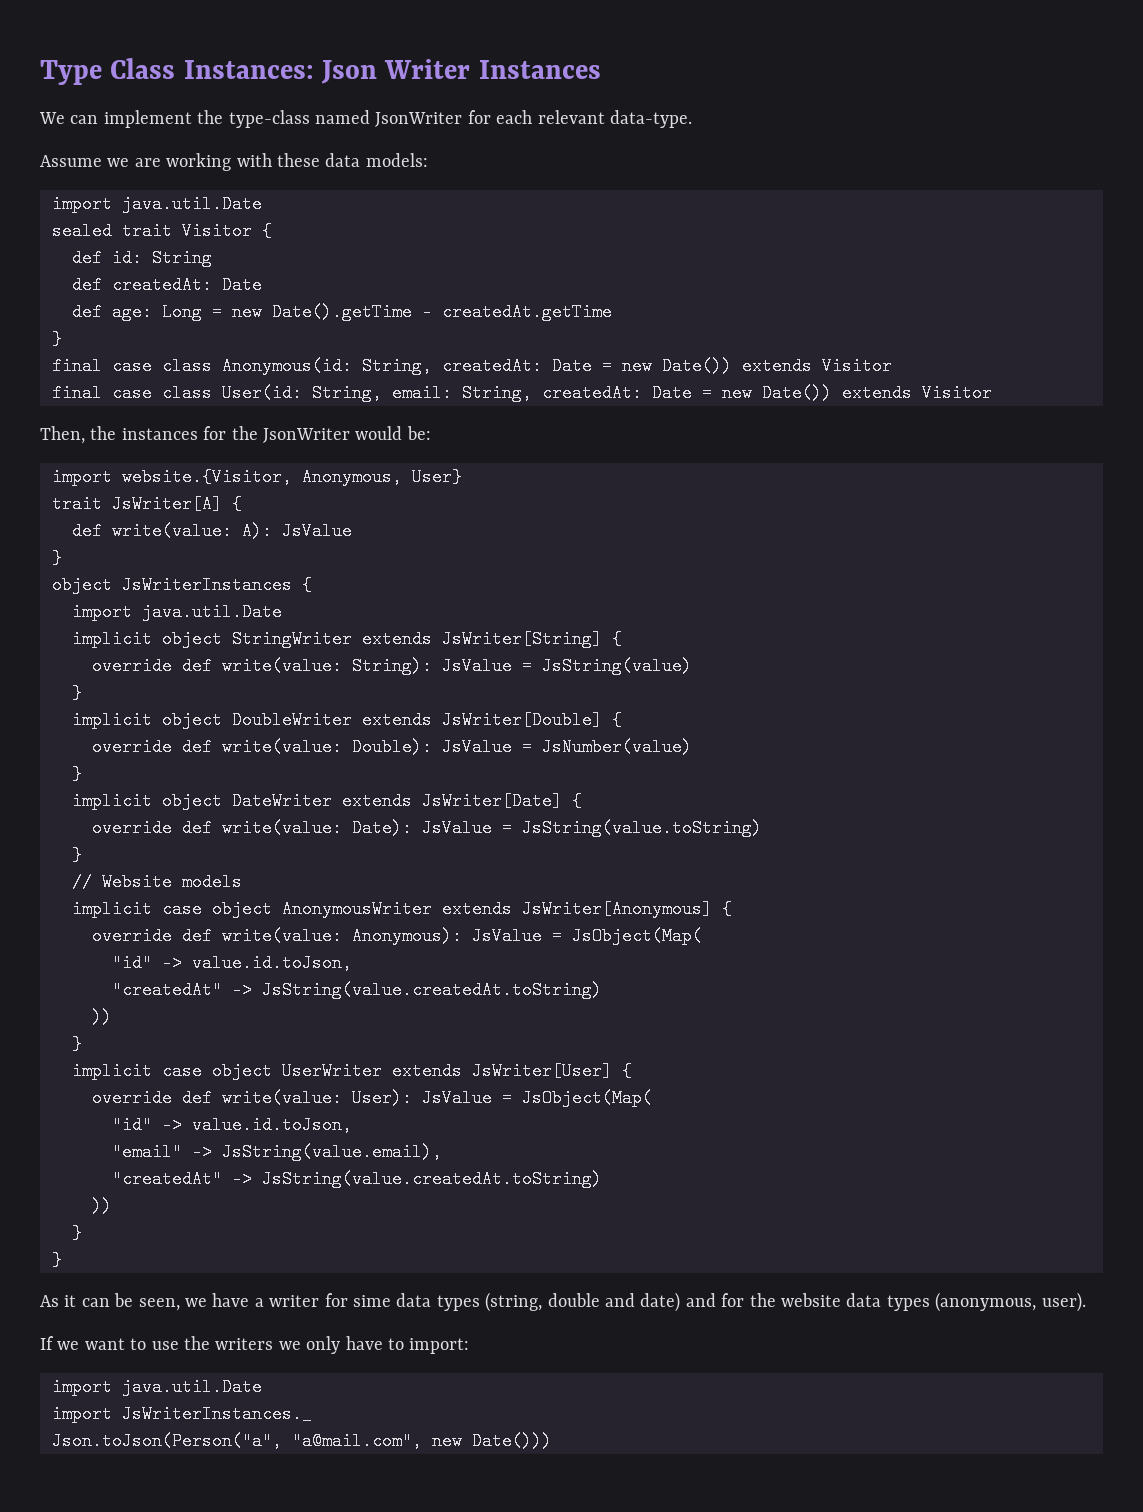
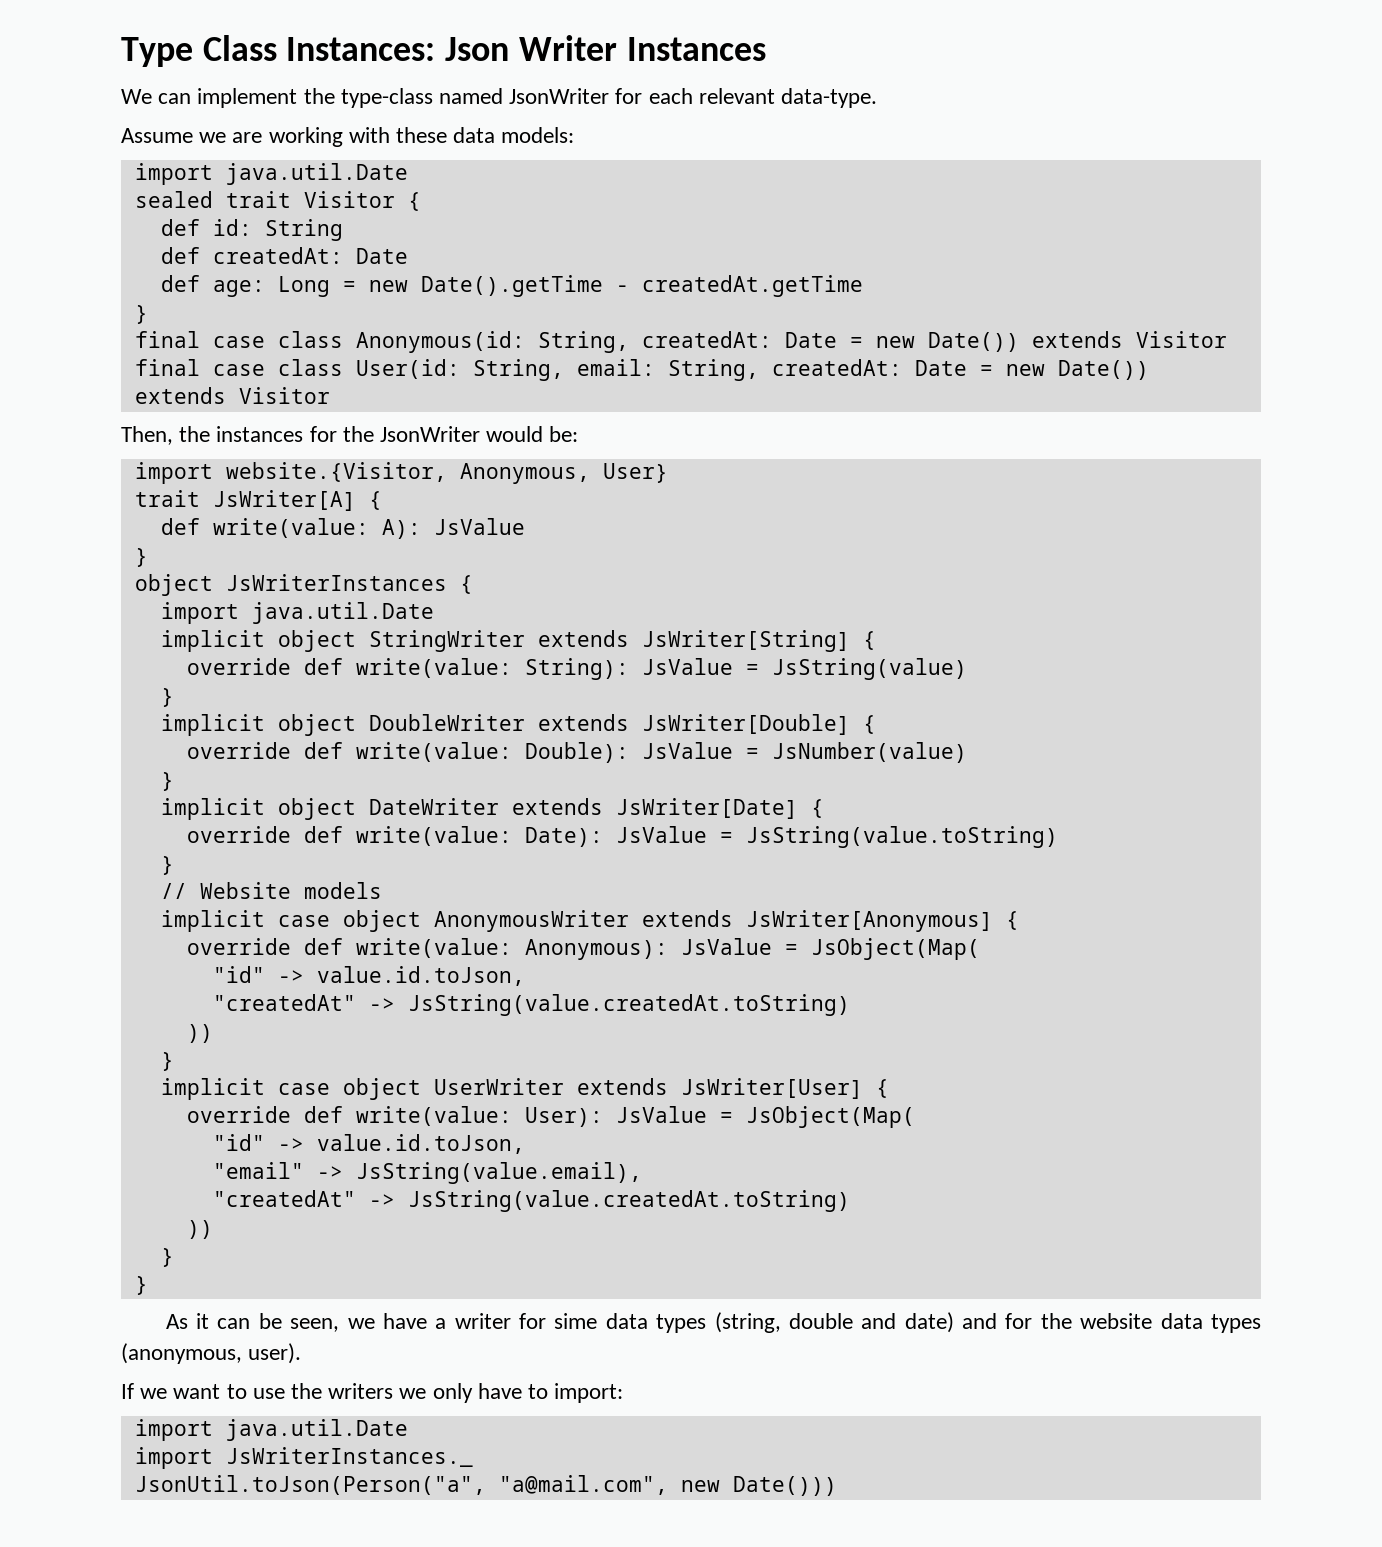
- Json.toJson(Person("a", "a@mail.com", new Date()))
+ JsonUtil.toJson(Person("a", "a@mail.com", new Date()))

